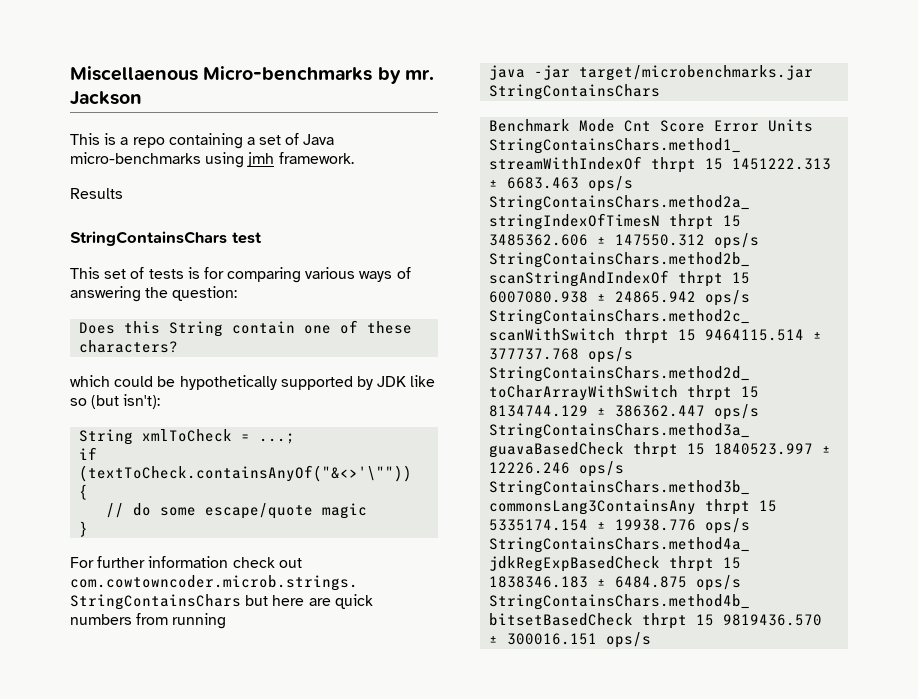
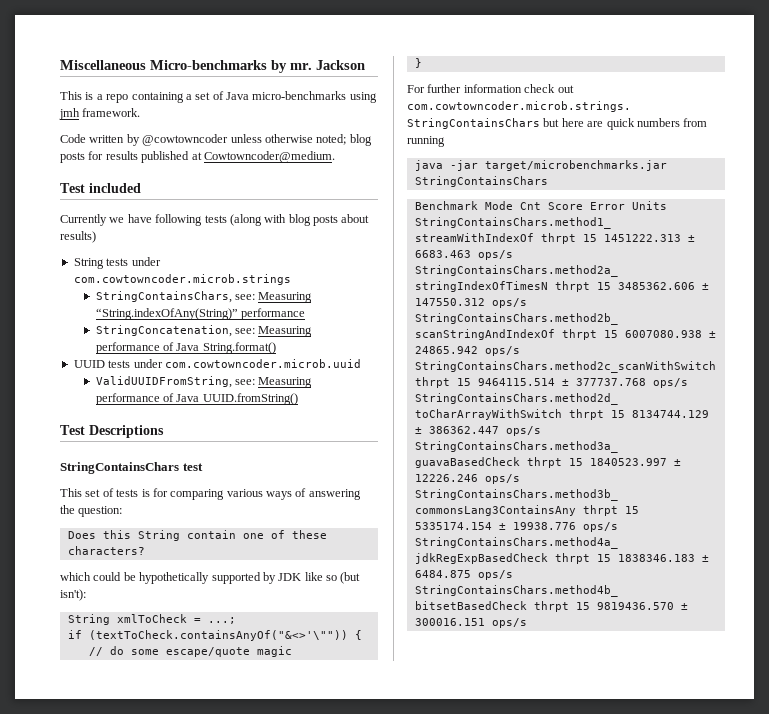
- Miscellaenous Micro-benchmarks by mr.
+ Miscellaneous Micro-benchmarks by mr.
- Results
+ Code written by @cowtowncoder unless otherwise noted; blog posts for results published at Cowtowncoder@medium.
+ Test included
+ Currently we have following tests (along with blog posts about results)
+ String tests under com.cowtowncoder.microb.strings
+ StringContainsChars, see: Measuring “String.indexOfAny(String)” performance
+ StringConcatenation, see: Measuring performance of Java String.format()
+ UUID tests under com.cowtowncoder.microb.uuid
+ ValidUUIDFromString, see: Measuring performance of Java UUID.fromString()
+ Test Descriptions

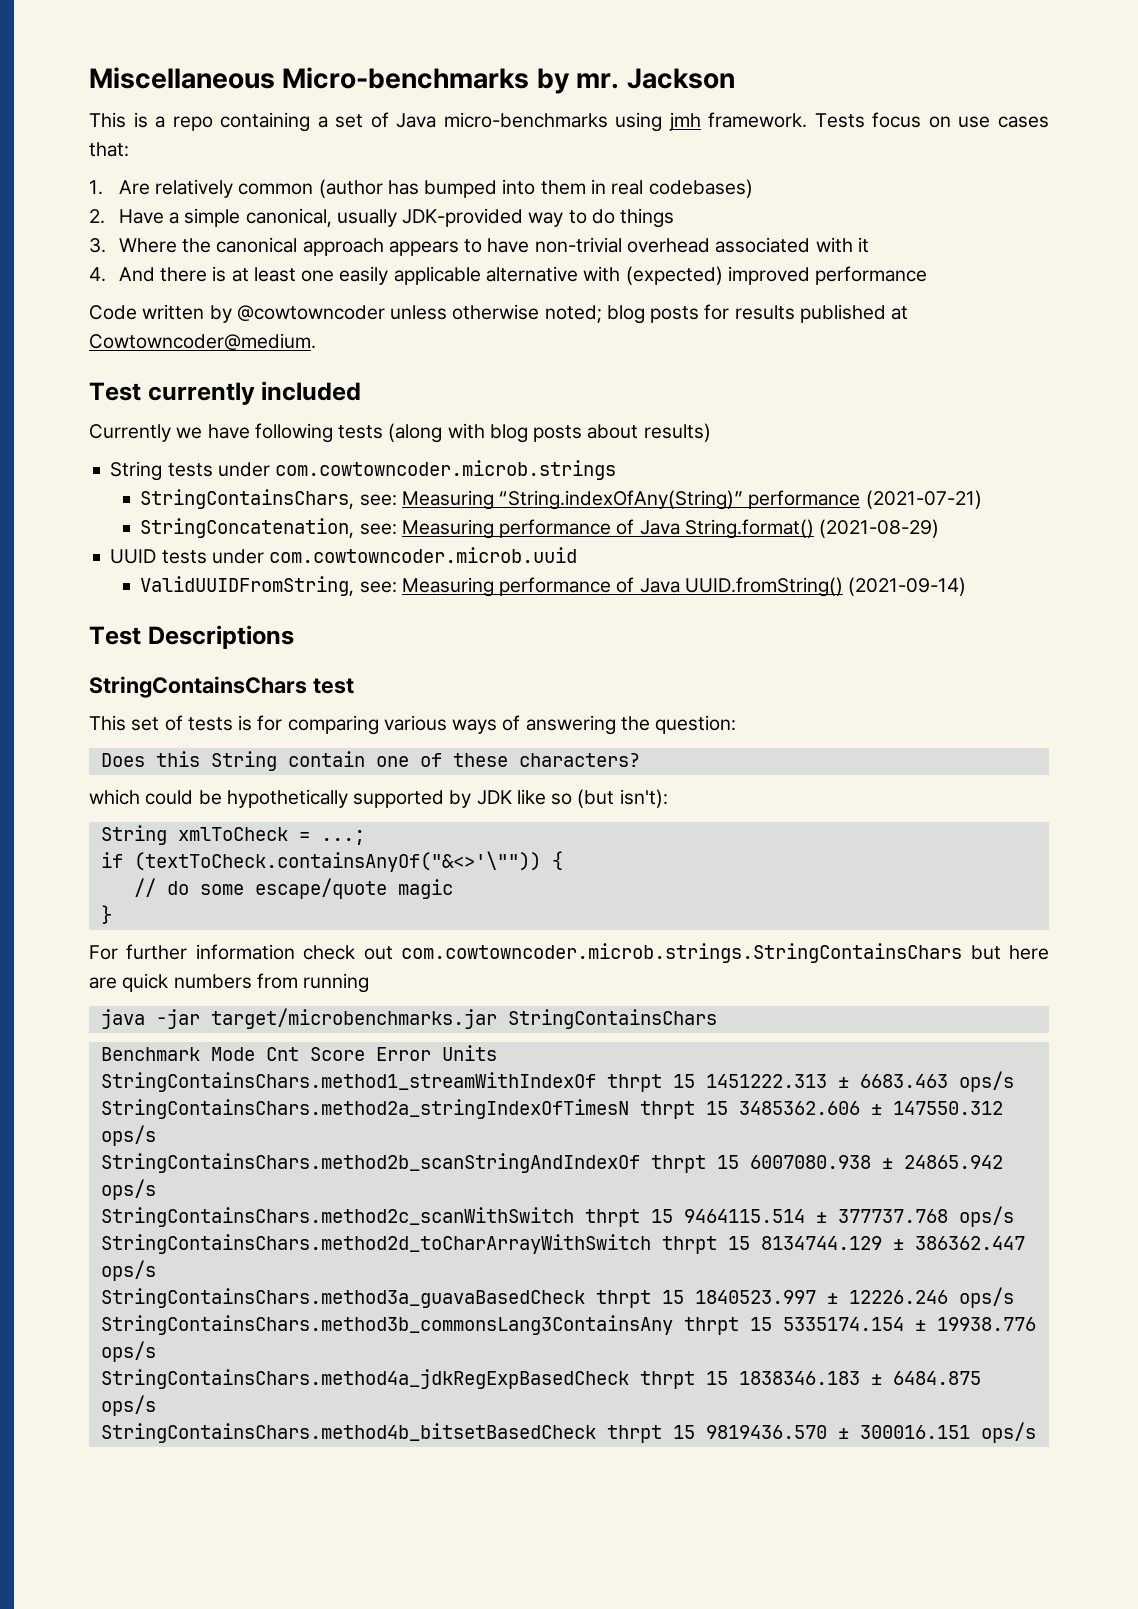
+ Tests focus on use cases that:
+ 1. Are relatively common (author has bumped into them in real codebases)
+ 2. Have a simple canonical, usually JDK-provided way to do things
+ 3. Where the canonical approach appears to have non-trivial overhead associated with it
+ 4. And there is at least one easily applicable alternative with (expected) improved performance
- Test included
+ Test currently included
- StringContainsChars, see: Measuring “String.indexOfAny(String)” performance
+ StringContainsChars, see: Measuring “String.indexOfAny(String)” performance (2021-07-21)
- StringConcatenation, see: Measuring performance of Java String.format()
+ StringConcatenation, see: Measuring performance of Java String.format() (2021-08-29)
- ValidUUIDFromString, see: Measuring performance of Java UUID.fromString()
+ ValidUUIDFromString, see: Measuring performance of Java UUID.fromString() (2021-09-14)

